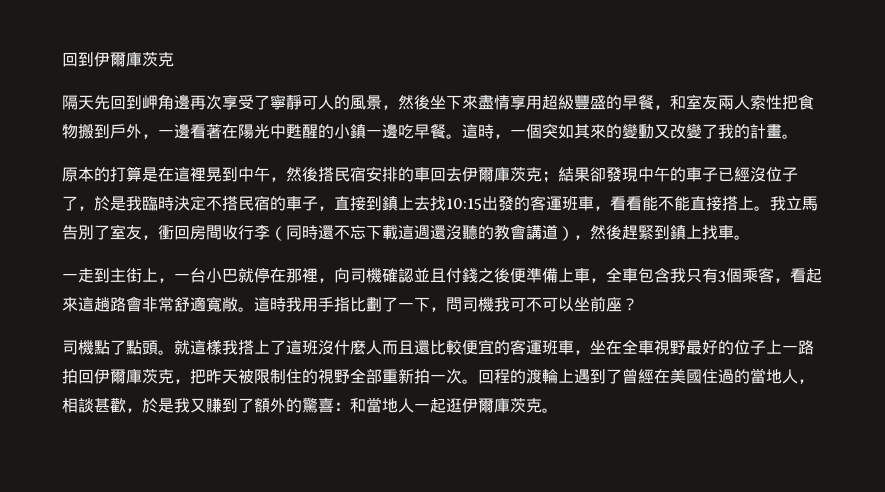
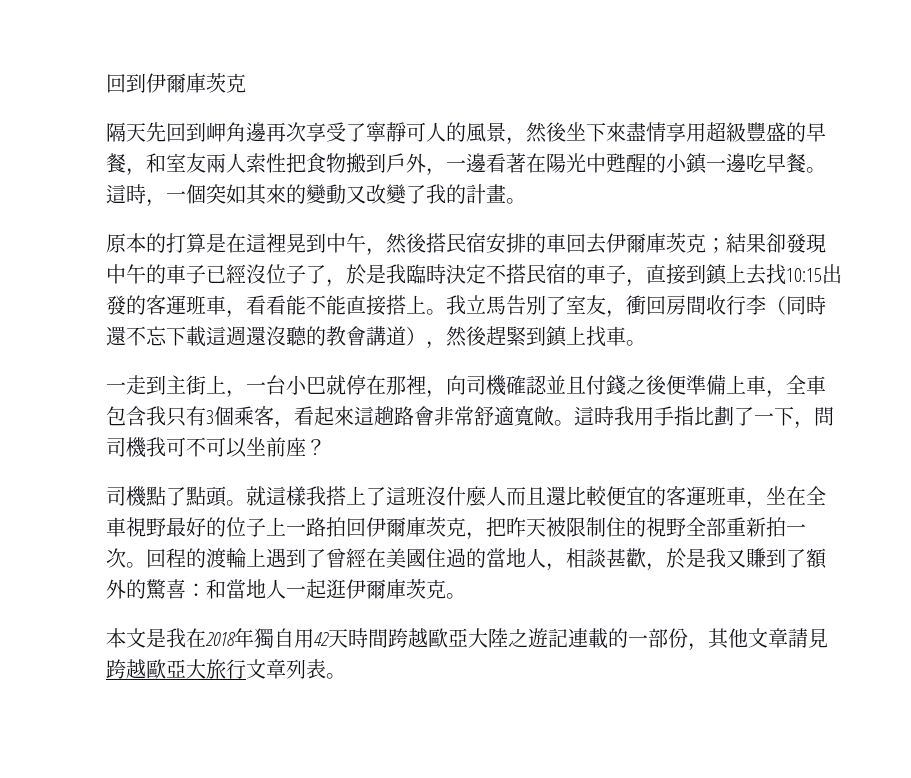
+ 本文是我在2018年獨自用42天時間跨越歐亞大陸之遊記連載的一部份，其他文章請見跨越歐亞大旅行文章列表。

